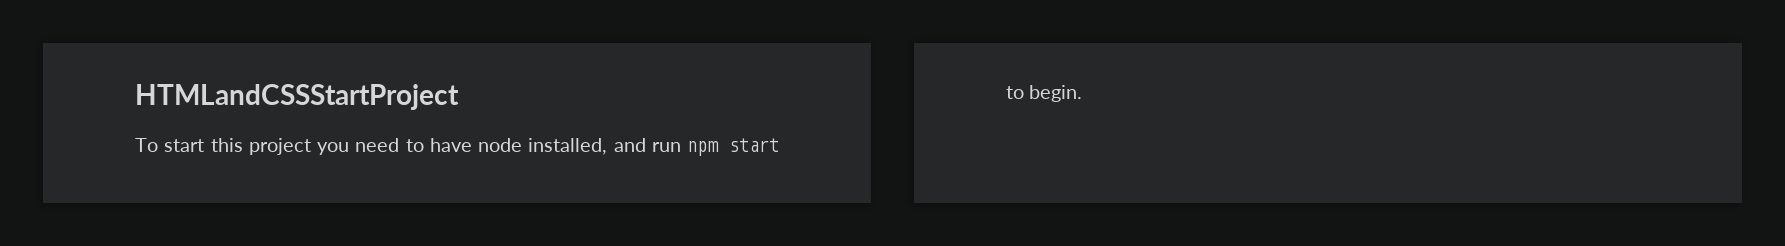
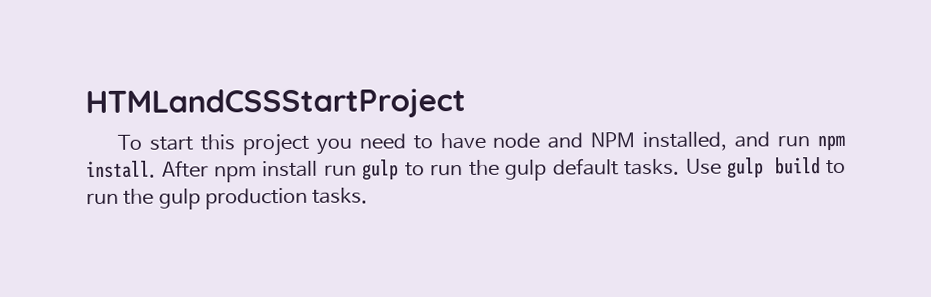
- To start this project you need to have node installed, and run npm start to begin.
+ To start this project you need to have node and NPM installed, and run npm install. After npm install run gulp to run the gulp default tasks. Use gulp build to run the gulp production tasks.

